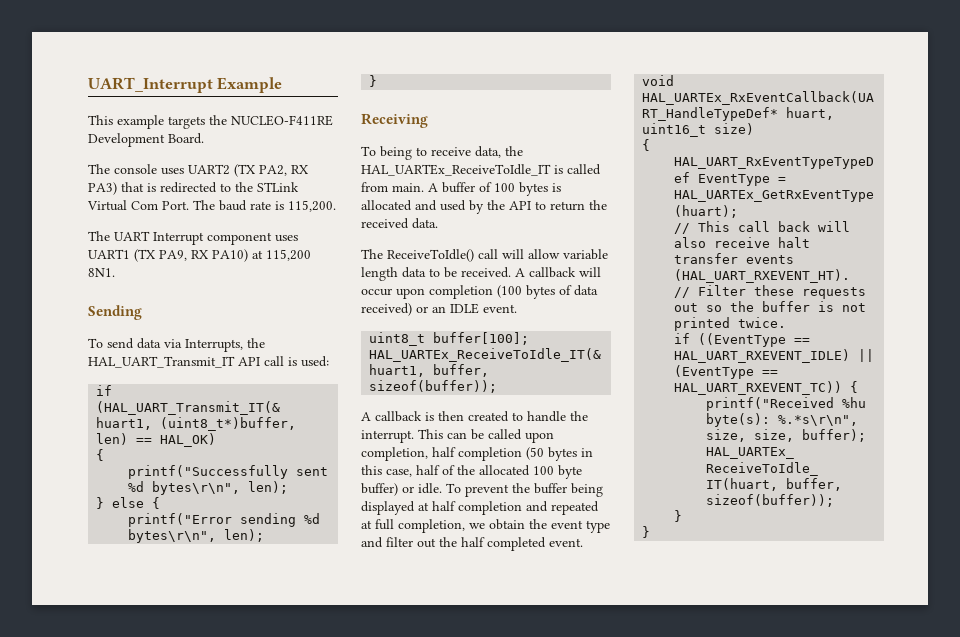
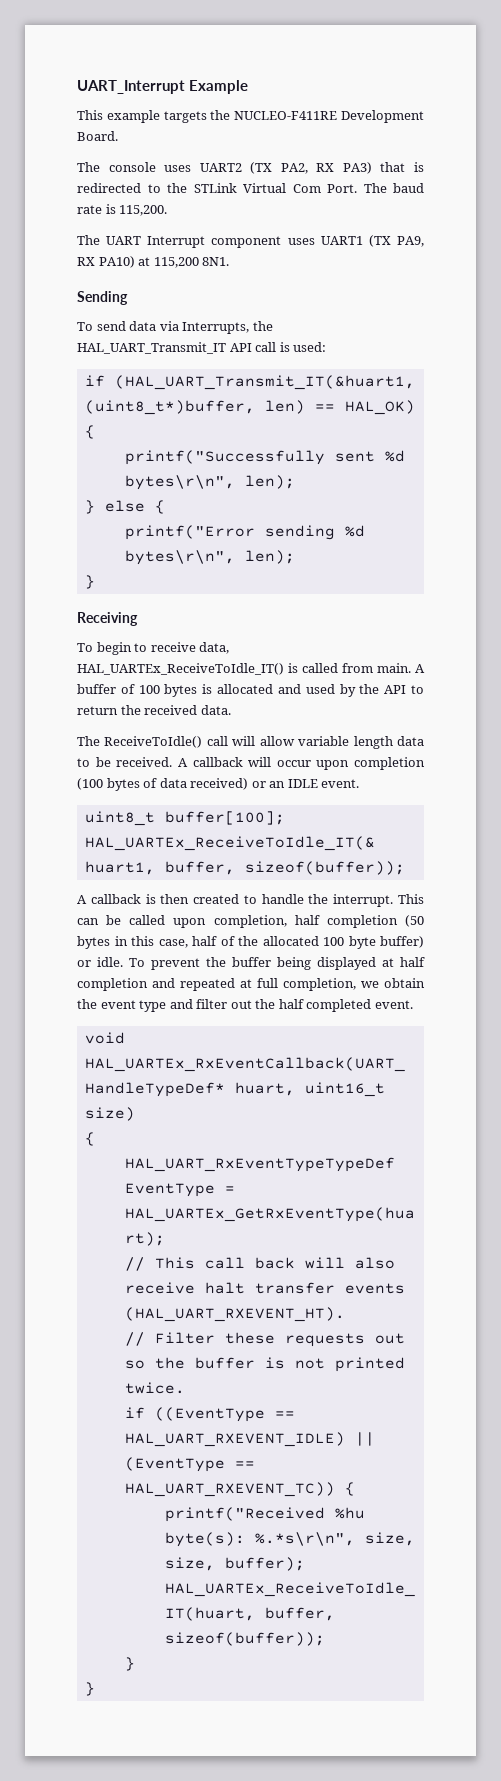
- To being to receive data, the HAL_UARTEx_ReceiveToIdle_IT is called from main.
+ To begin to receive data, HAL_UARTEx_ReceiveToIdle_IT() is called from main.

